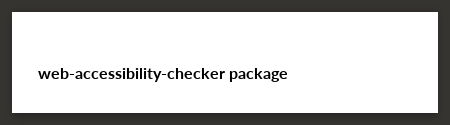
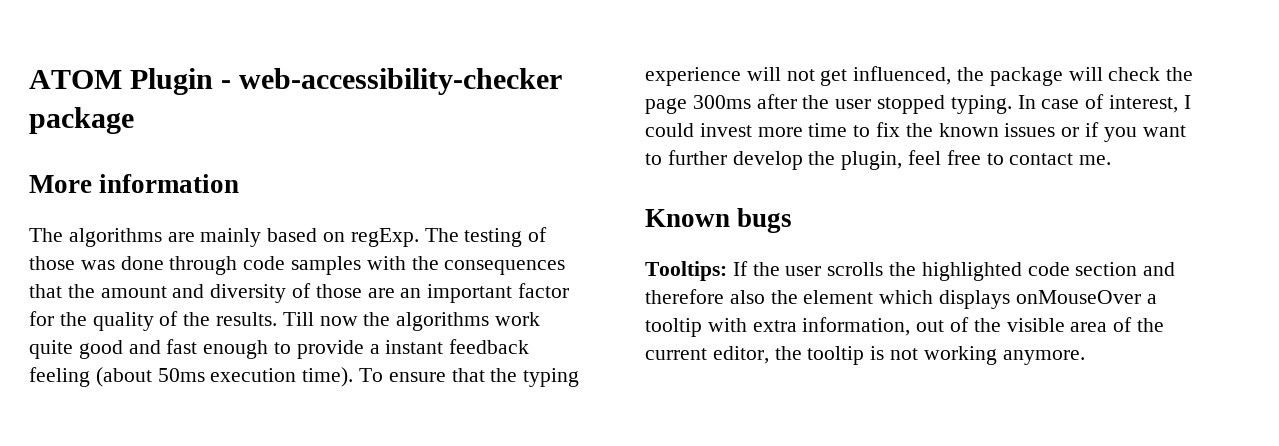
- web-accessibility-checker package
+ ATOM Plugin - web-accessibility-checker package
+ More information
+ The algorithms are mainly based on regExp. The testing of those was done through code samples with the consequences that the amount and diversity of those are an important factor for the quality of the results. Till now the algorithms work quite good and fast enough to provide a instant feedback feeling (about 50ms execution time). To ensure that the typing experience will not get influenced, the package will check the page 300ms after the user stopped typing. In case of interest, I could invest more time to fix the known issues or if you want to further develop the plugin, feel free to contact me.
+ Known bugs
+ Tooltips: If the user scrolls the highlighted code section and therefore also the element which displays onMouseOver a tooltip with extra information, out of the visible area of the current editor, the tooltip is not working anymore.

